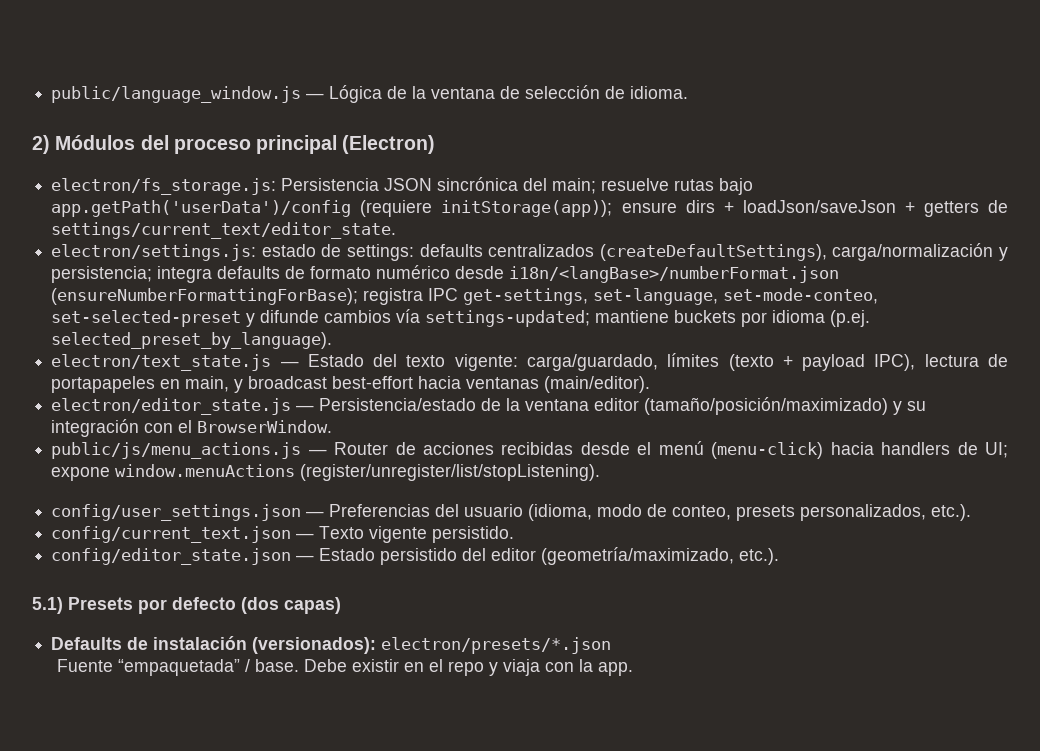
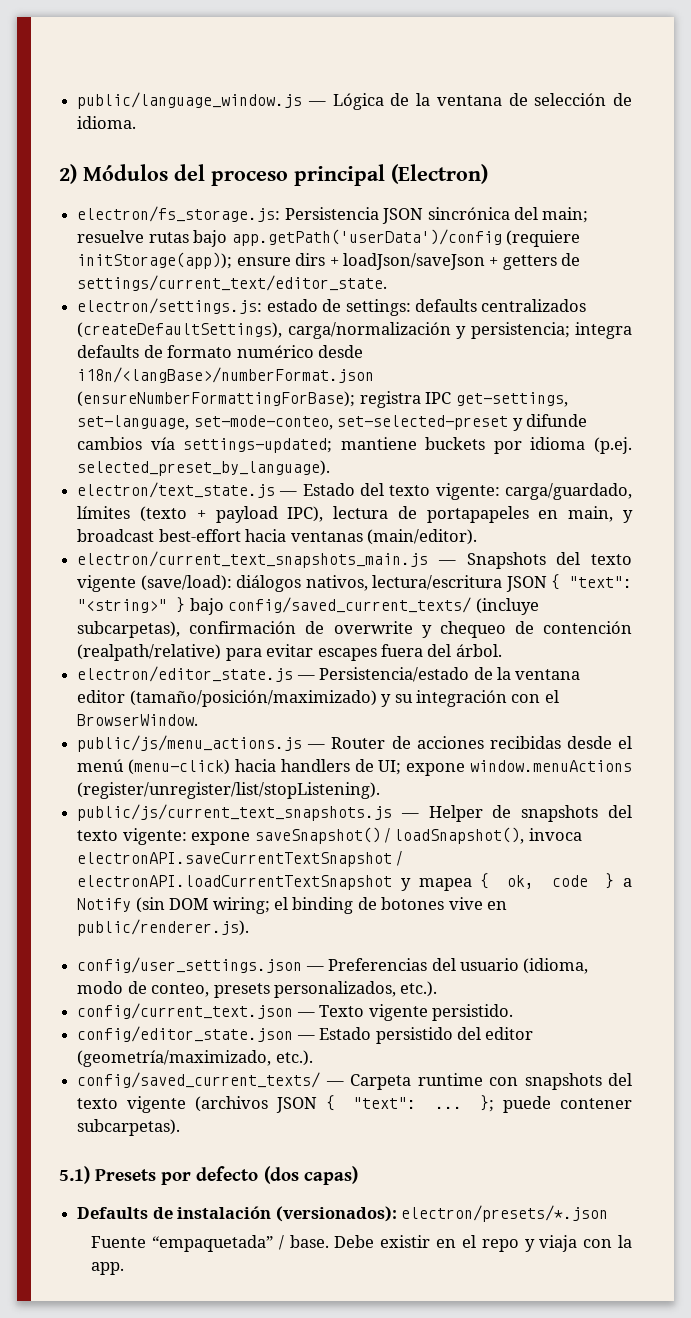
+ electron/current_text_snapshots_main.js — Snapshots del texto vigente (save/load): diálogos nativos, lectura/escritura JSON { "text": "<string>" } bajo config/saved_current_texts/ (incluye subcarpetas), confirmación de overwrite y chequeo de contención (realpath/relative) para evitar escapes fuera del árbol.
+ public/js/current_text_snapshots.js — Helper de snapshots del texto vigente: expone saveSnapshot() / loadSnapshot(), invoca electronAPI.saveCurrentTextSnapshot / electronAPI.loadCurrentTextSnapshot y mapea { ok, code } a Notify (sin DOM wiring; el binding de botones vive en public/renderer.js).
+ config/saved_current_texts/ — Carpeta runtime con snapshots del texto vigente (archivos JSON { "text": ... }; puede contener subcarpetas).

